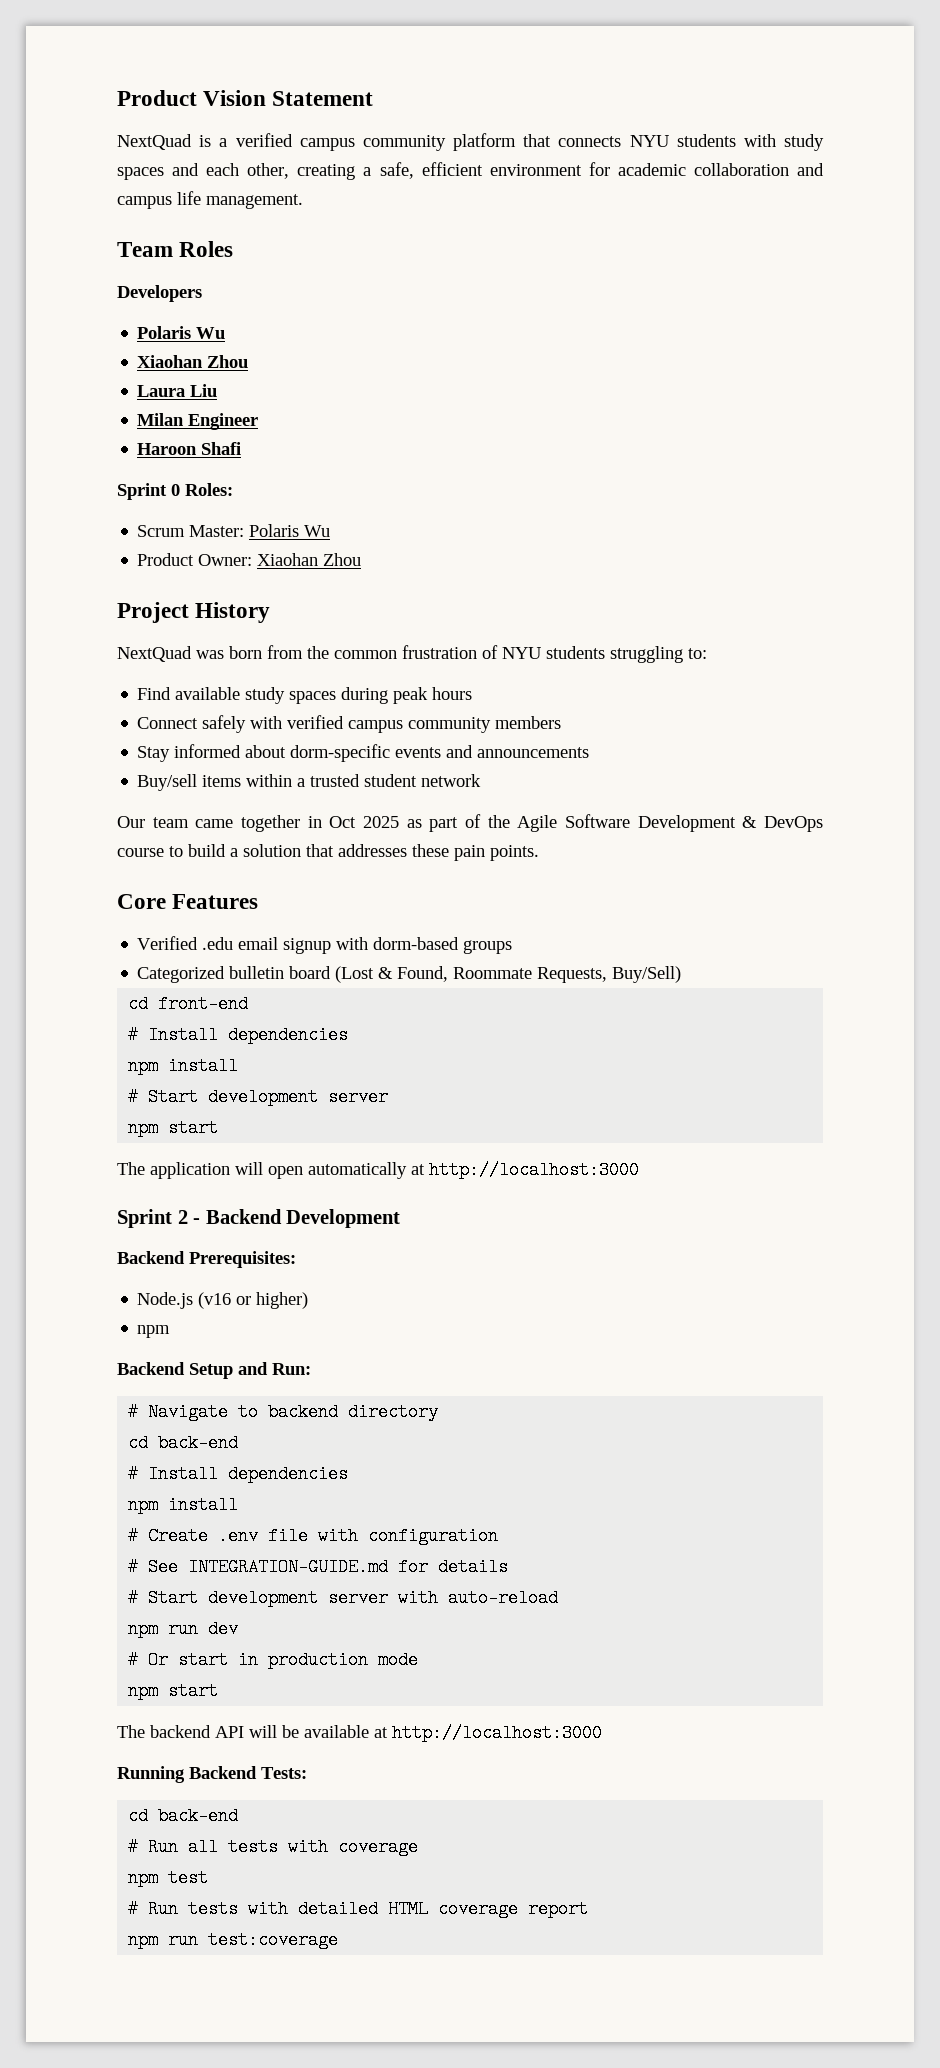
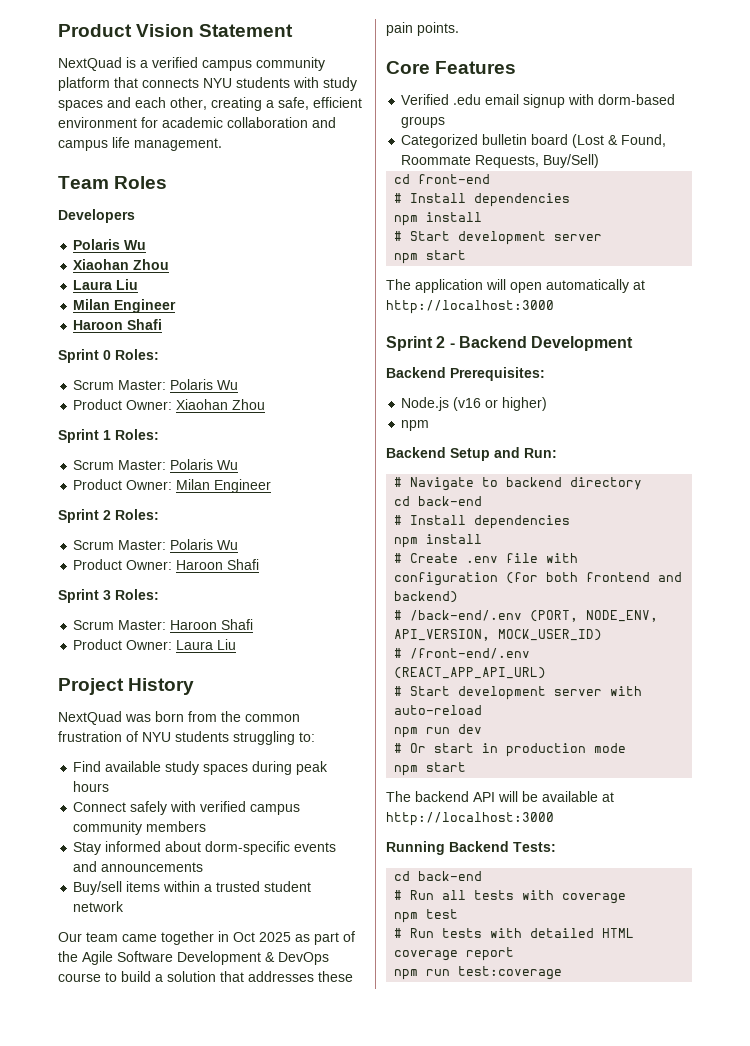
+ Sprint 1 Roles:
+ Scrum Master: Polaris Wu
+ Product Owner: Milan Engineer
+ Sprint 2 Roles:
+ Scrum Master: Polaris Wu
+ Product Owner: Haroon Shafi
+ Sprint 3 Roles:
+ Scrum Master: Haroon Shafi
+ Product Owner: Laura Liu
- # Create .env file with configuration
- # See INTEGRATION-GUIDE.md for details
+ # Create .env file with configuration (for both frontend and backend)
+ # /back-end/.env (PORT, NODE_ENV, API_VERSION, MOCK_USER_ID)
+ # /front-end/.env (REACT_APP_API_URL)

